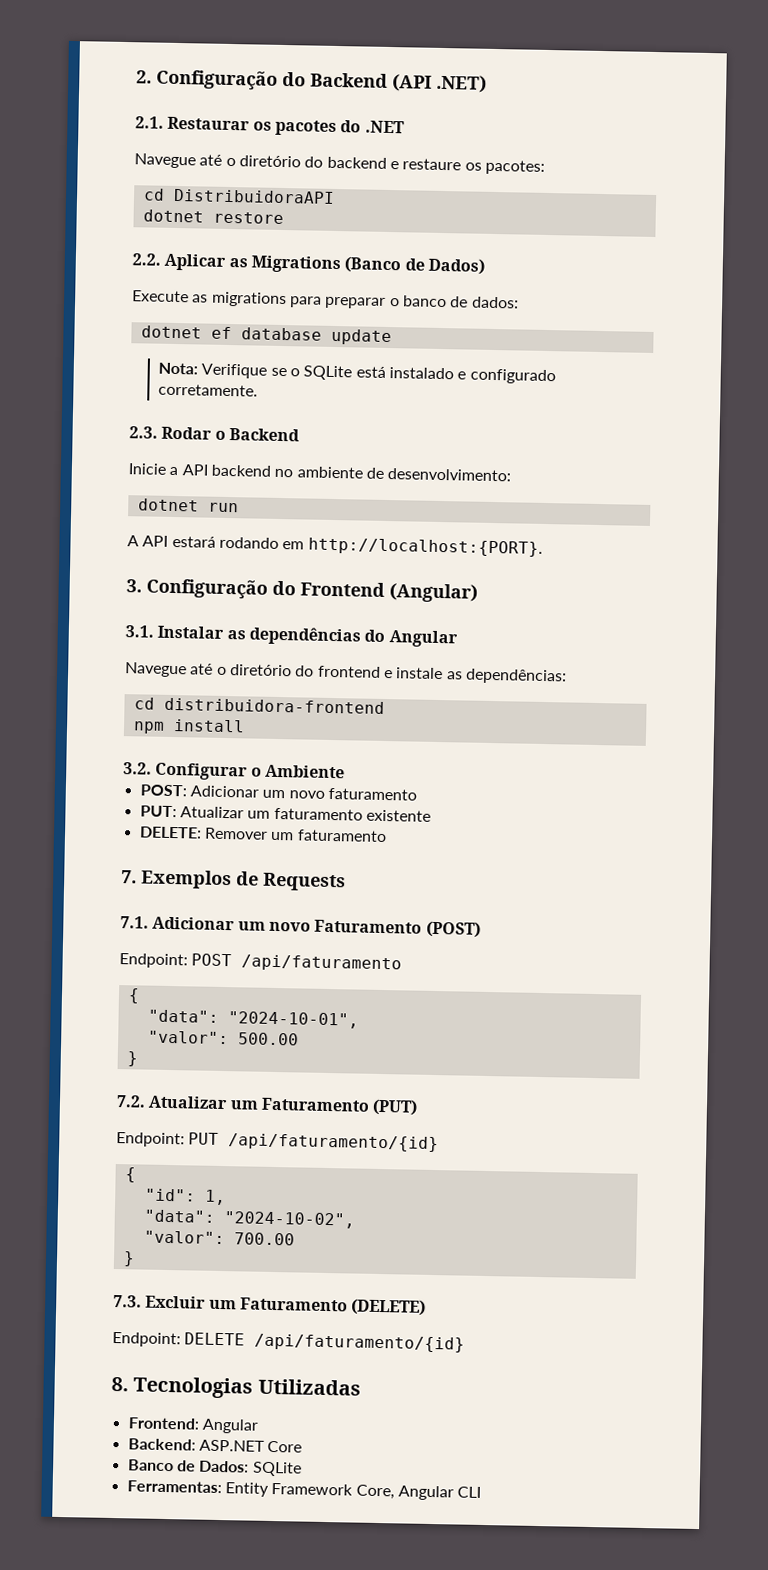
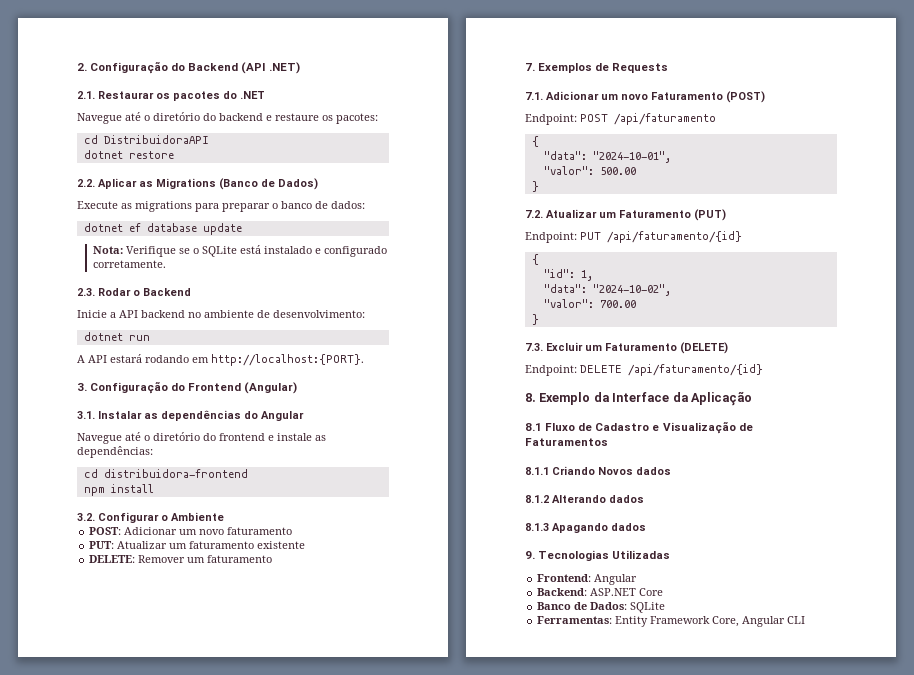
- 8. Tecnologias Utilizadas
+ 8. Exemplo da Interface da Aplicação
+ 8.1 Fluxo de Cadastro e Visualização de Faturamentos
+ 8.1.1 Criando Novos dados
+ 8.1.2 Alterando dados
+ 8.1.3 Apagando dados
+ 9. Tecnologias Utilizadas

